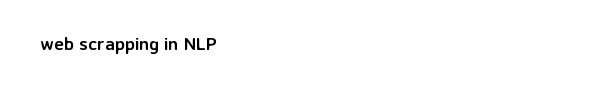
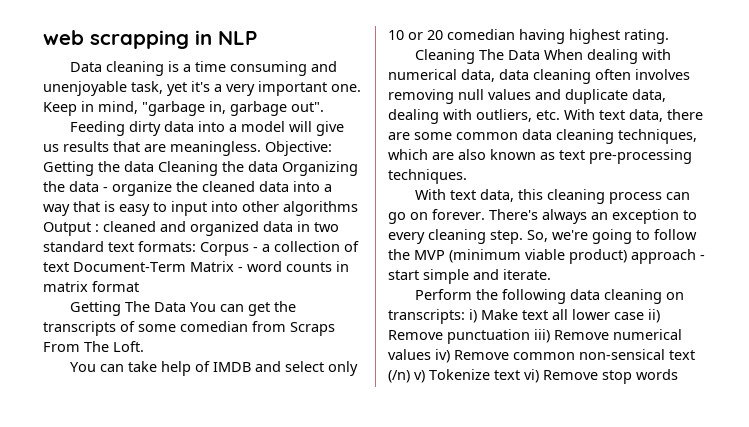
+ Data cleaning is a time consuming and unenjoyable task, yet it's a very important one. Keep in mind, "garbage in, garbage out".
+ Feeding dirty data into a model will give us results that are meaningless. Objective: Getting the data Cleaning the data Organizing the data - organize the cleaned data into a way that is easy to input into other algorithms Output : cleaned and organized data in two standard text formats: Corpus - a collection of text Document-Term Matrix - word counts in matrix format
+ Getting The Data You can get the transcripts of some comedian from Scraps From The Loft.
+ You can take help of IMDB and select only 10 or 20 comedian having highest rating.
+ Cleaning The Data When dealing with numerical data, data cleaning often involves removing null values and duplicate data, dealing with outliers, etc. With text data, there are some common data cleaning techniques, which are also known as text pre-processing techniques.
+ With text data, this cleaning process can go on forever. There's always an exception to every cleaning step. So, we're going to follow the MVP (minimum viable product) approach - start simple and iterate.
+ Perform the following data cleaning on transcripts: i) Make text all lower case ii) Remove punctuation iii) Remove numerical values iv) Remove common non-sensical text (/n) v) Tokenize text vi) Remove stop words

